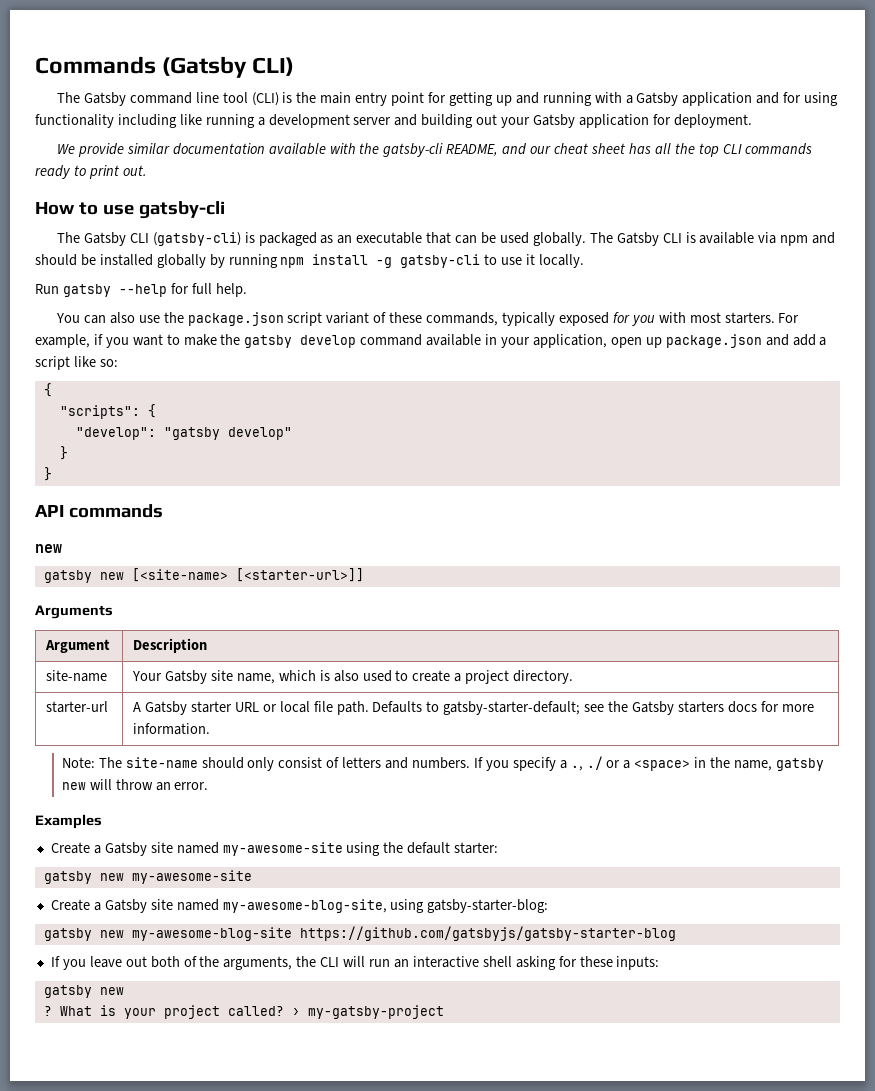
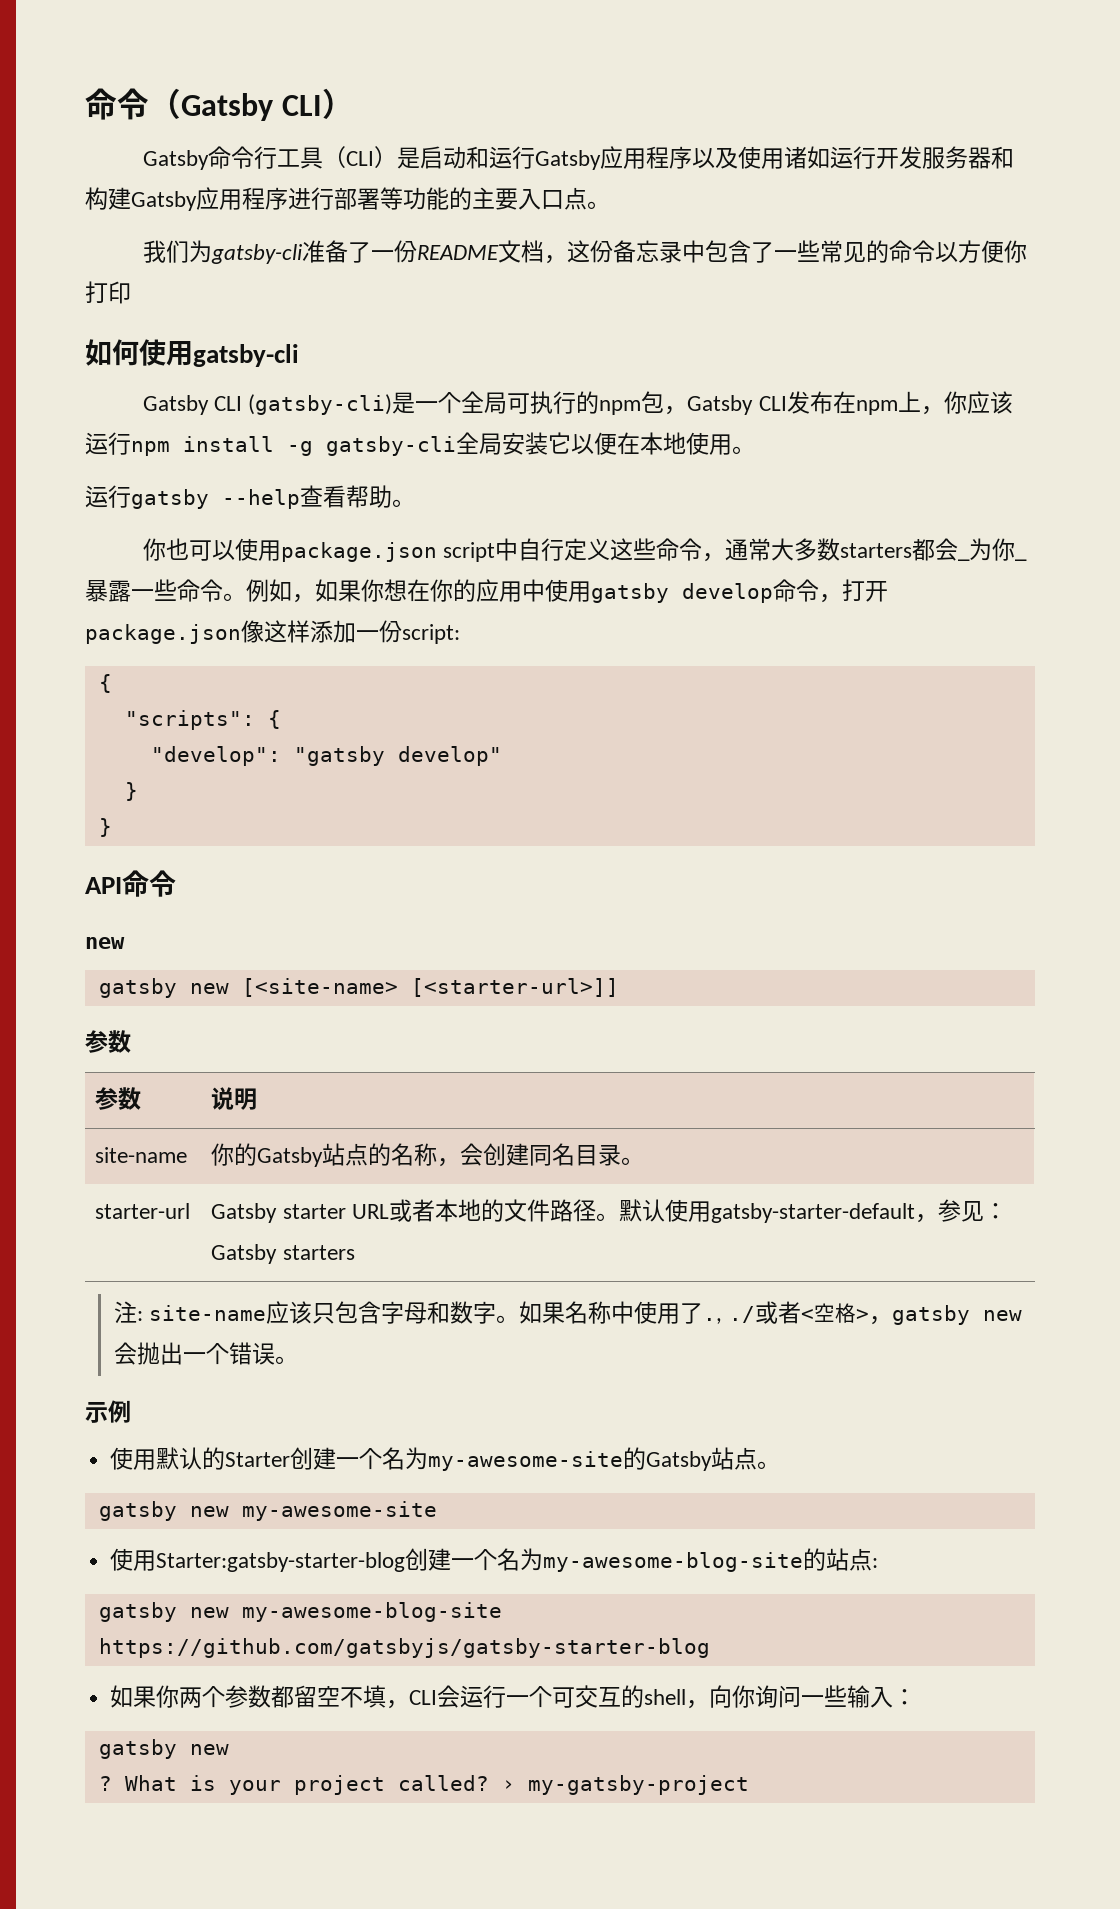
- Commands (Gatsby CLI)
- The Gatsby command line tool (CLI) is the main entry point for getting up and running with a Gatsby application and for using functionality including like running a development server and building out your Gatsby application for deployment.
- We provide similar documentation available with the gatsby-cli README, and our cheat sheet has all the top CLI commands ready to print out.
- How to use gatsby-cli
+ 命令（Gatsby CLI）
+ Gatsby命令行工具（CLI）是启动和运行Gatsby应用程序以及使用诸如运行开发服务器和构建Gatsby应用程序进行部署等功能的主要入口点。
+ 我们为gatsby-cli准备了一份README文档，这份备忘录中包含了一些常见的命令以方便你打印
+ 如何使用gatsby-cli
- The Gatsby CLI (gatsby-cli) is packaged as an executable that can be used globally. The Gatsby CLI is available via npm and should be installed globally by running npm install -g gatsby-cli to use it locally.
- Run gatsby --help for full help.
- You can also use the package.json script variant of these commands, typically exposed for you with most starters. For example, if you want to make the gatsby develop command available in your application, open up package.json and add a script like so:
+ Gatsby CLI (gatsby-cli)是一个全局可执行的npm包，Gatsby CLI发布在npm上，你应该运行npm install -g gatsby-cli全局安装它以便在本地使用。
+ 运行gatsby --help查看帮助。
+ 你也可以使用package.json script中自行定义这些命令，通常大多数starters都会_为你_暴露一些命令。例如，如果你想在你的应用中使用gatsby develop命令，打开package.json像这样添加一份script:
- API commands
+ API命令
  gatsby new [<site-name> [<starter-url>]]
- Arguments
- Argument | Description
- site-name | Your Gatsby site name, which is also used to create a project directory.
+ 参数
+ 参数 | 说明
+ site-name | 你的Gatsby站点的名称，会创建同名目录。
- starter-url | A Gatsby starter URL or local file path. Defaults to gatsby-starter-default; see the Gatsby starters docs for more information.
- Note: The site-name should only consist of letters and numbers. If you specify a ., ./ or a <space> in the name, gatsby new will throw an error.
- Examples
- Create a Gatsby site named my-awesome-site using the default starter:
+ starter-url | Gatsby starter URL或者本地的文件路径。默认使用gatsby-starter-default，参见：Gatsby starters
+ 注: site-name应该只包含字母和数字。如果名称中使用了., ./或者<空格>，gatsby new会抛出一个错误。
+ 示例
+ 使用默认的Starter创建一个名为my-awesome-site的Gatsby站点。
  gatsby new my-awesome-site
- Create a Gatsby site named my-awesome-blog-site, using gatsby-starter-blog:
+ 使用Starter:gatsby-starter-blog创建一个名为my-awesome-blog-site的站点:
  gatsby new my-awesome-blog-site https://github.com/gatsbyjs/gatsby-starter-blog
- If you leave out both of the arguments, the CLI will run an interactive shell asking for these inputs:
+ 如果你两个参数都留空不填，CLI会运行一个可交互的shell，向你询问一些输入：

